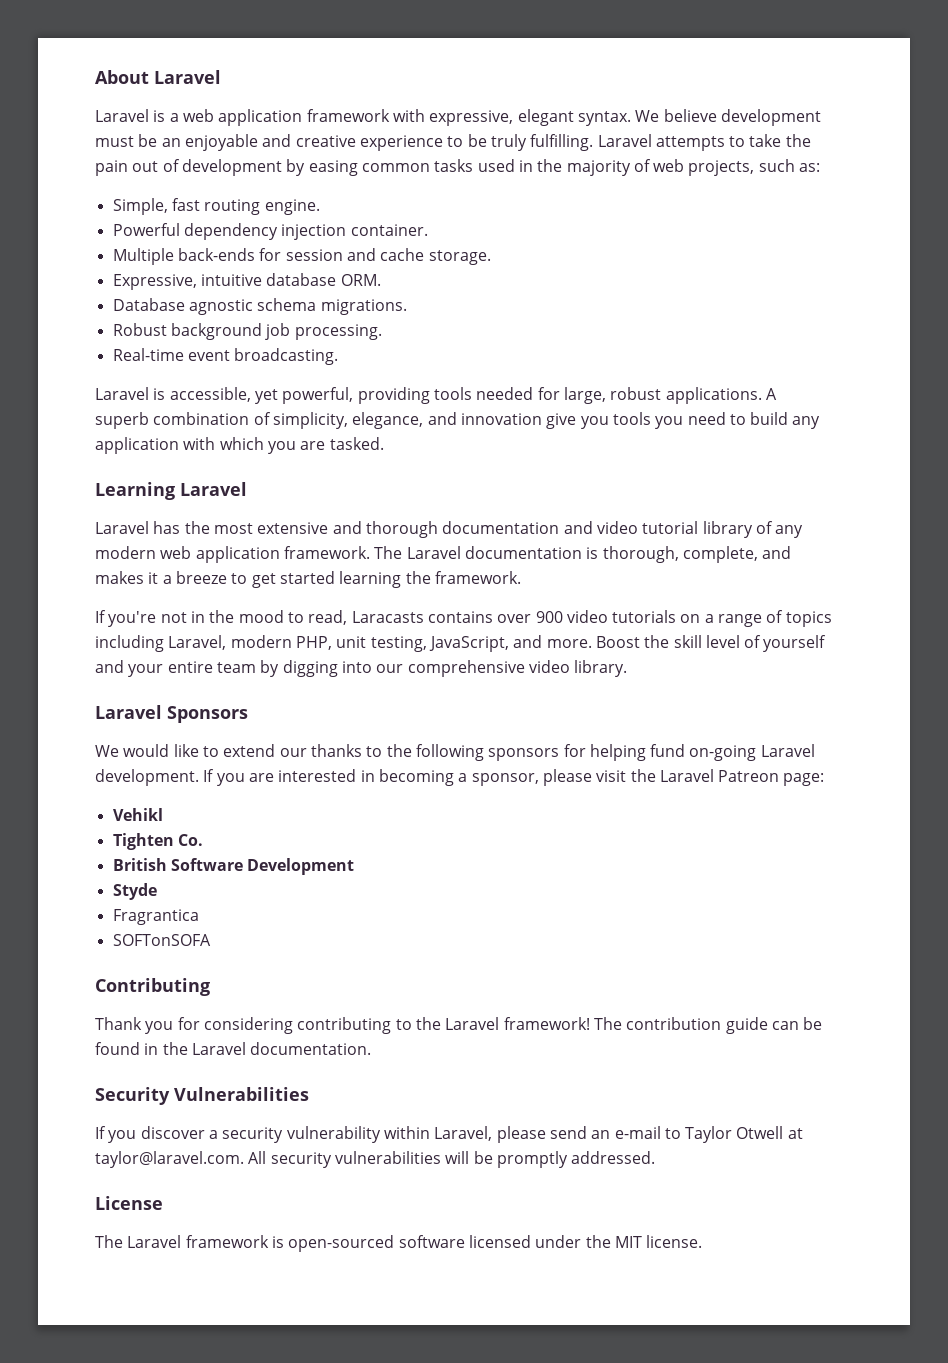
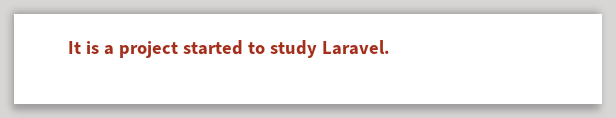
- About Laravel
- Laravel is a web application framework with expressive, elegant syntax. We believe development must be an enjoyable and creative experience to be truly fulfilling. Laravel attempts to take the pain out of development by easing common tasks used in the majority of web projects, such as:
- Simple, fast routing engine.
- Powerful dependency injection container.
- Multiple back-ends for session and cache storage.
- Expressive, intuitive database ORM.
- Database agnostic schema migrations.
- Robust background job processing.
- Real-time event broadcasting.
- Laravel is accessible, yet powerful, providing tools needed for large, robust applications. A superb combination of simplicity, elegance, and innovation give you tools you need to build any application with which you are tasked.
- Learning Laravel
- Laravel has the most extensive and thorough documentation and video tutorial library of any modern web application framework. The Laravel documentation is thorough, complete, and makes it a breeze to get started learning the framework.
- If you're not in the mood to read, Laracasts contains over 900 video tutorials on a range of topics including Laravel, modern PHP, unit testing, JavaScript, and more. Boost the skill level of yourself and your entire team by digging into our comprehensive video library.
- Laravel Sponsors
- We would like to extend our thanks to the following sponsors for helping fund on-going Laravel development. If you are interested in becoming a sponsor, please visit the Laravel Patreon page:
- Vehikl
- Tighten Co.
- British Software Development
- Styde
- Fragrantica
- SOFTonSOFA
- Contributing
- Thank you for considering contributing to the Laravel framework! The contribution guide can be found in the Laravel documentation.
- Security Vulnerabilities
- If you discover a security vulnerability within Laravel, please send an e-mail to Taylor Otwell at taylor@laravel.com. All security vulnerabilities will be promptly addressed.
- License
- The Laravel framework is open-sourced software licensed under the MIT license.
+ It is a project started to study Laravel.

